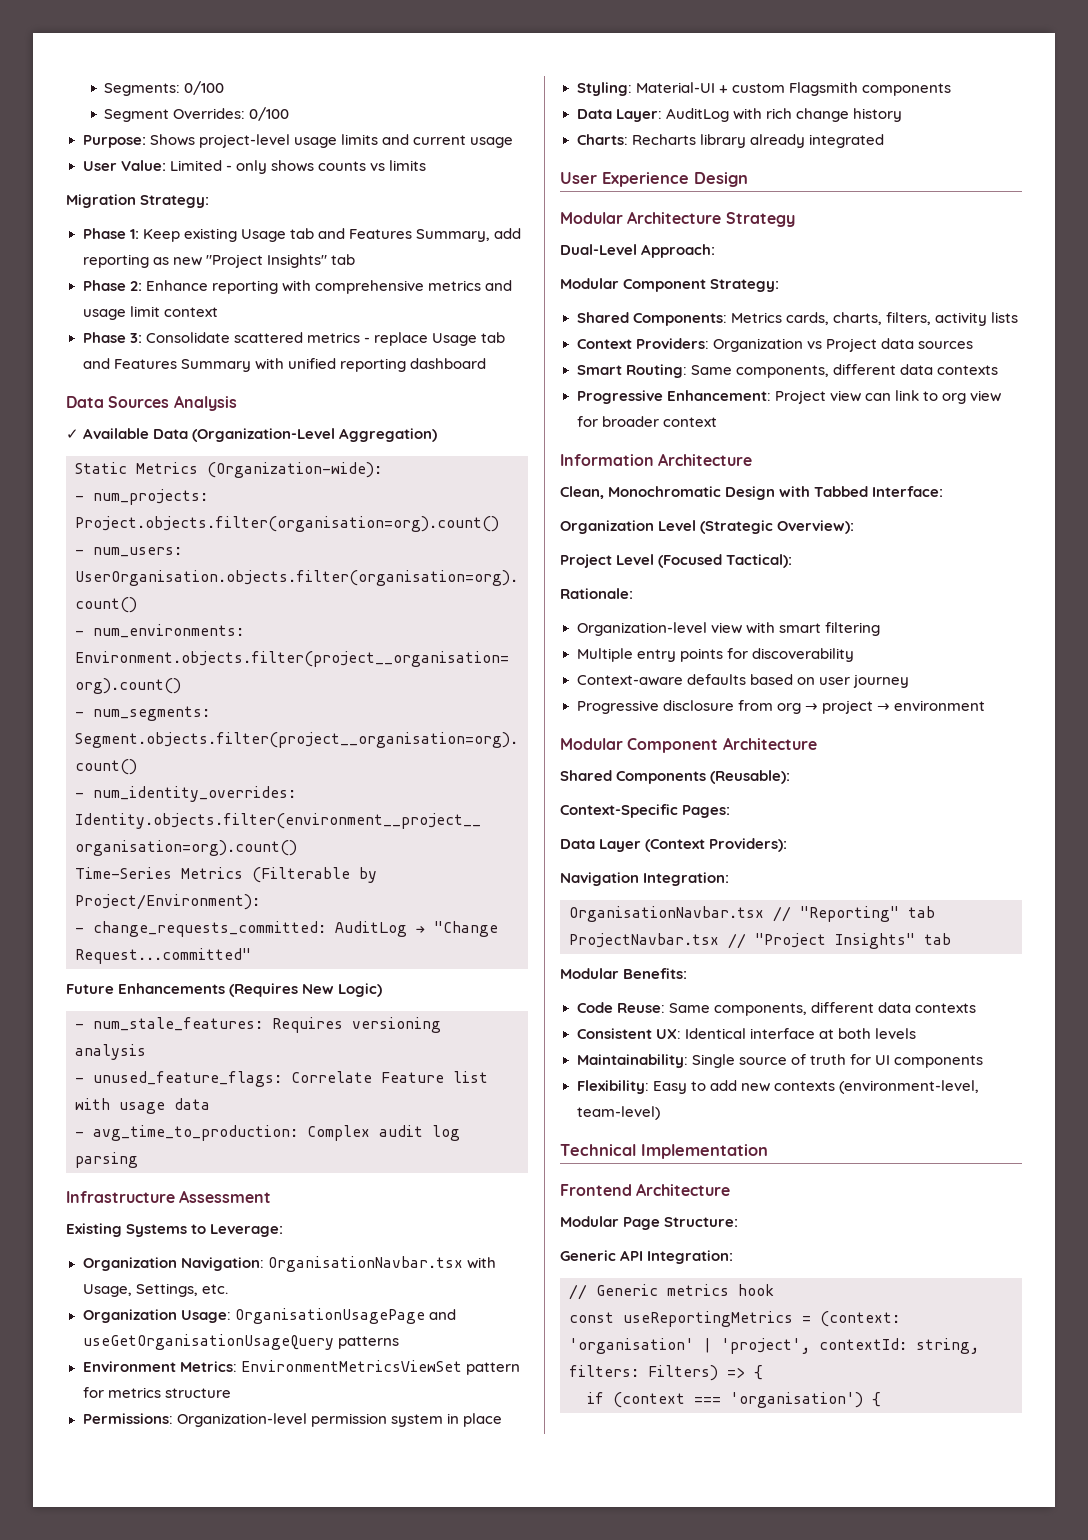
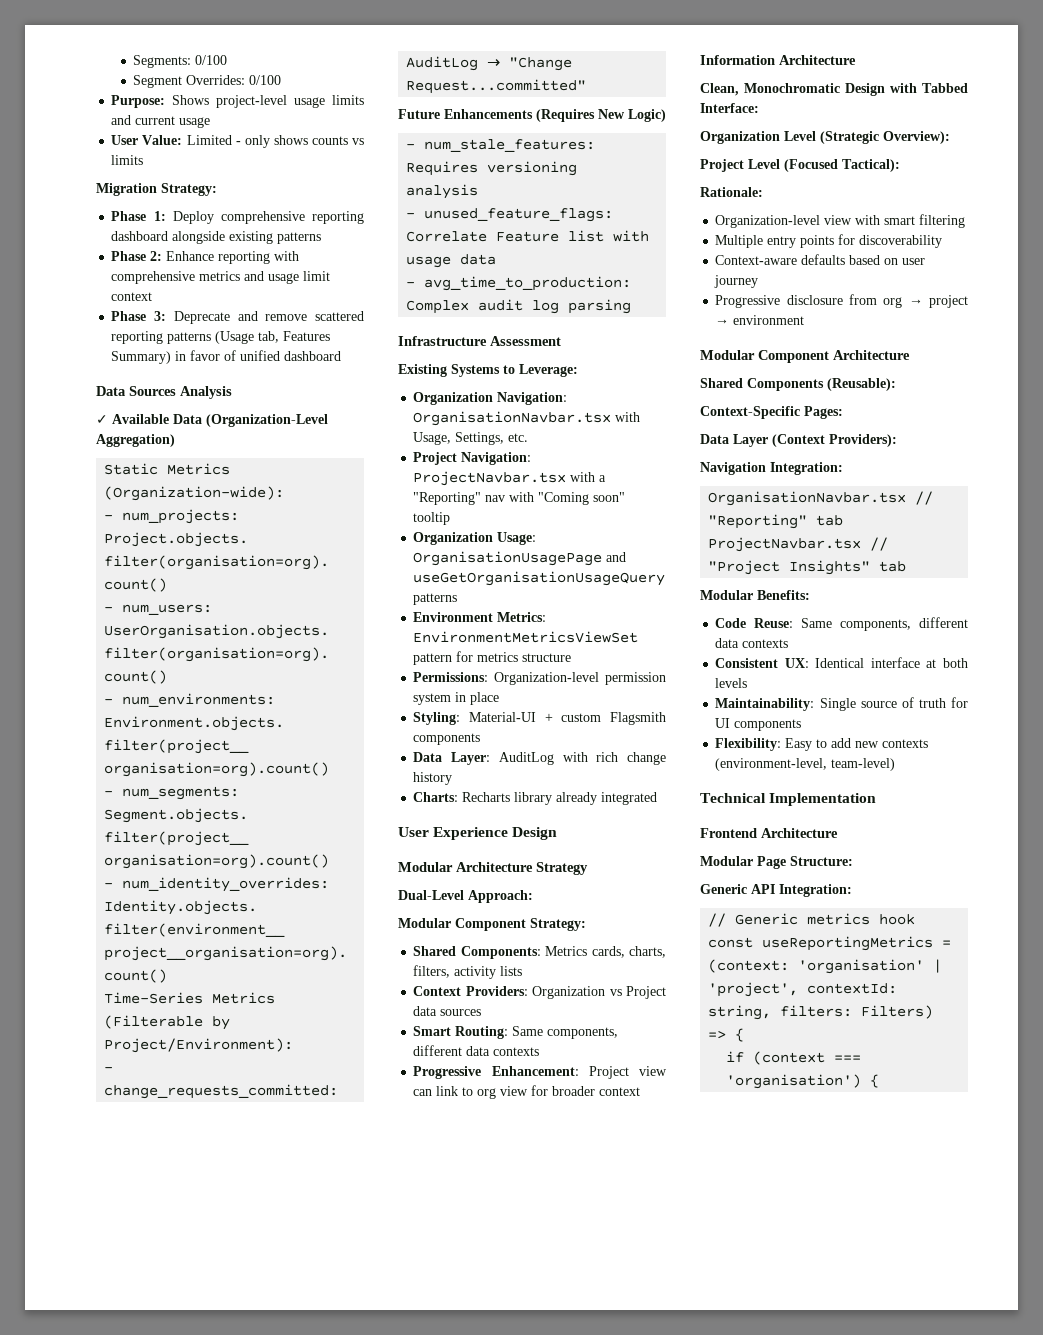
- Phase 1: Keep existing Usage tab and Features Summary, add reporting as new "Project Insights" tab
+ Phase 1: Deploy comprehensive reporting dashboard alongside existing patterns
- Phase 3: Consolidate scattered metrics - replace Usage tab and Features Summary with unified reporting dashboard
+ Phase 3: Deprecate and remove scattered reporting patterns (Usage tab, Features Summary) in favor of unified dashboard
+ Project Navigation: ProjectNavbar.tsx with a "Reporting" nav with "Coming soon" tooltip

